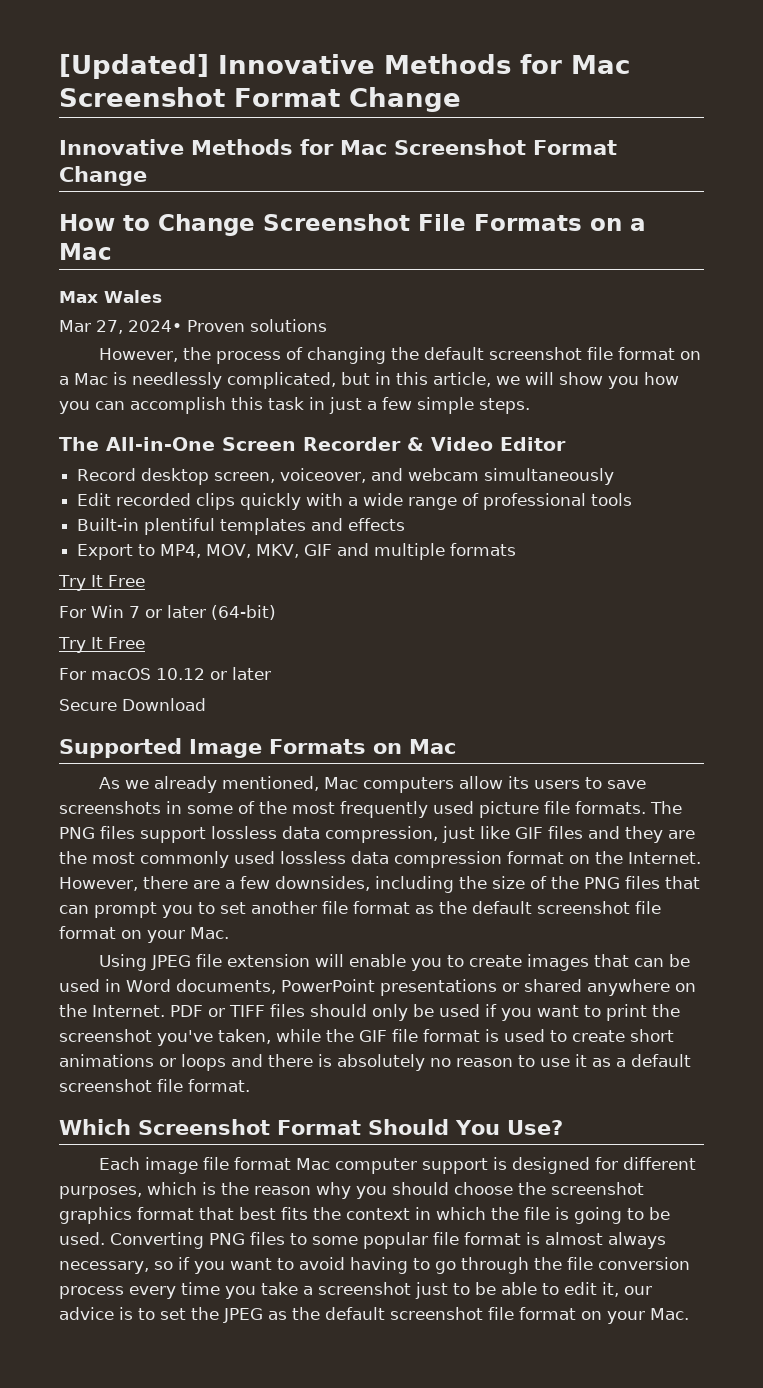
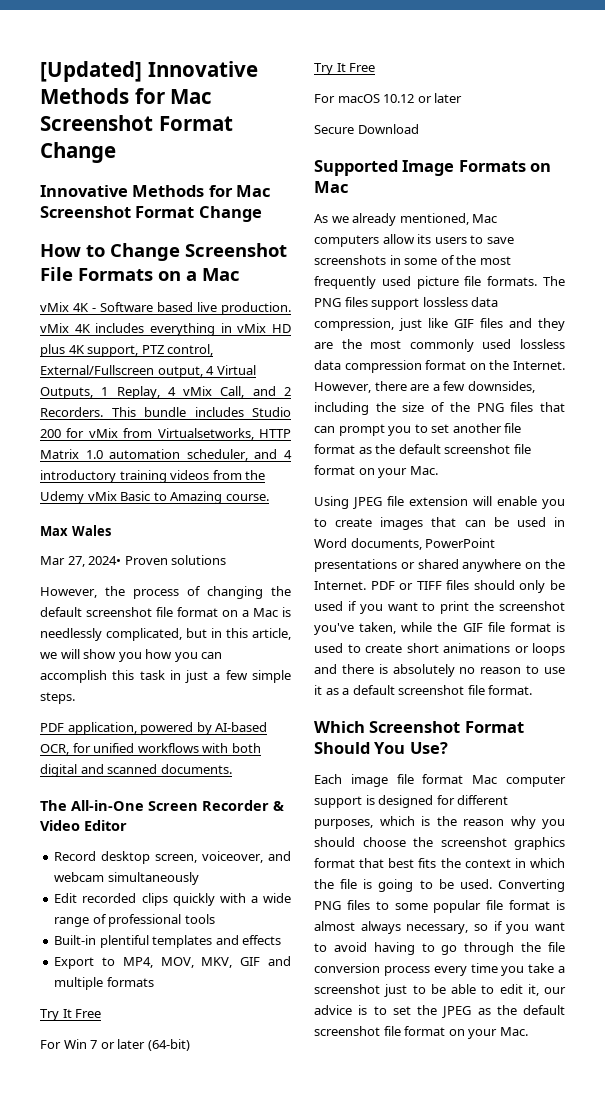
+ vMix 4K - Software based live production. vMix 4K includes everything in vMix HD plus 4K support, PTZ control, External/Fullscreen output, 4 Virtual Outputs, 1 Replay, 4 vMix Call, and 2 Recorders. This bundle includes Studio 200 for vMix from Virtualsetworks, HTTP Matrix 1.0 automation scheduler, and 4 introductory training videos from the Udemy vMix Basic to Amazing course.
+ PDF application, powered by AI-based OCR, for unified workflows with both digital and scanned documents.

